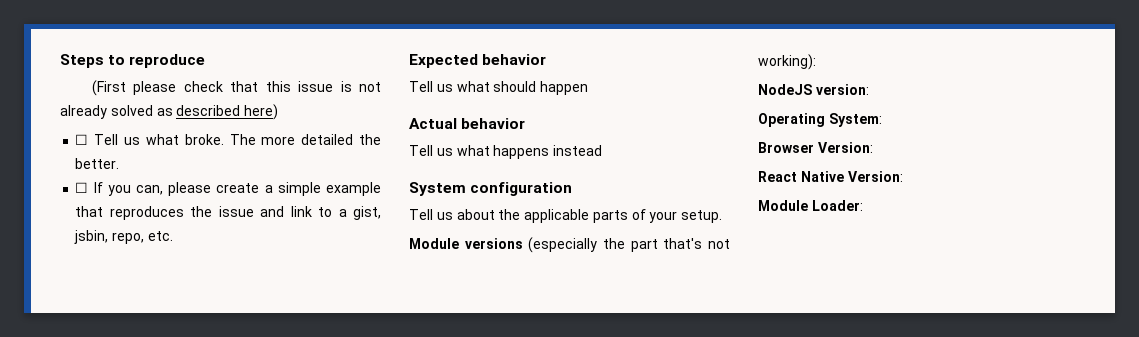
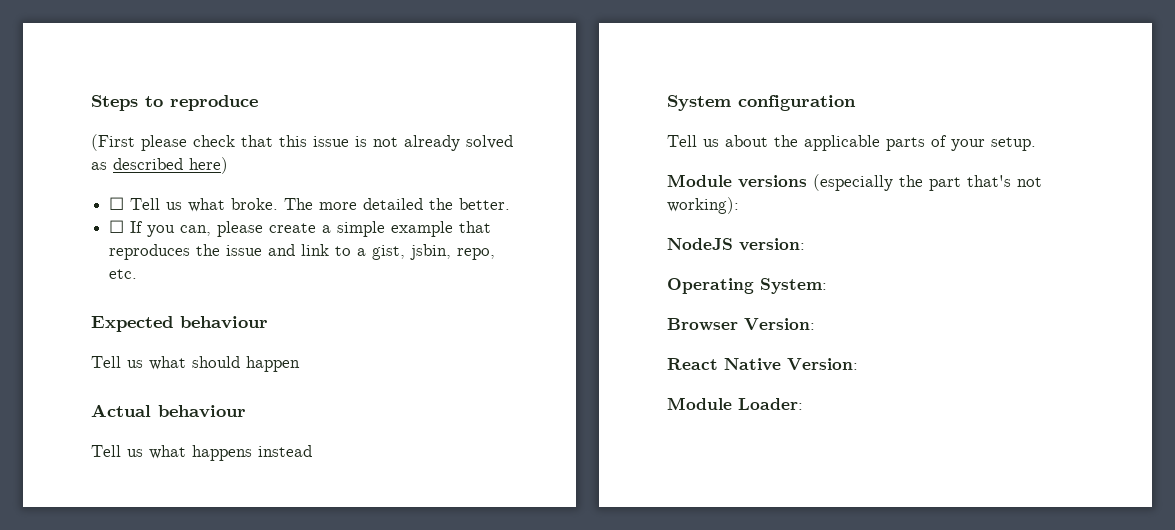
- Expected behavior
+ Expected behaviour
- Actual behavior
+ Actual behaviour

